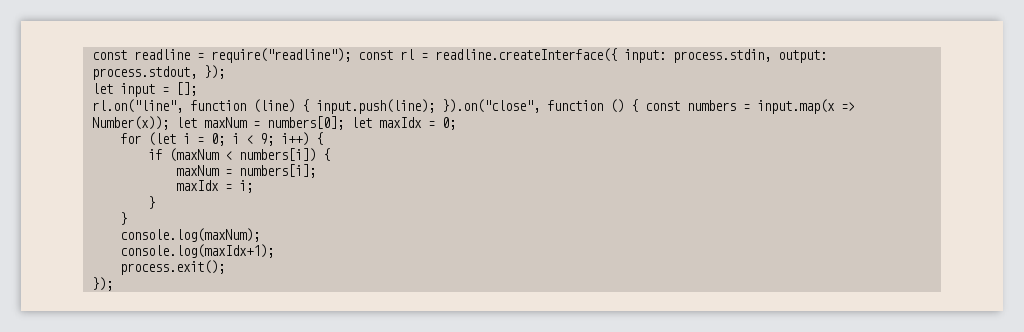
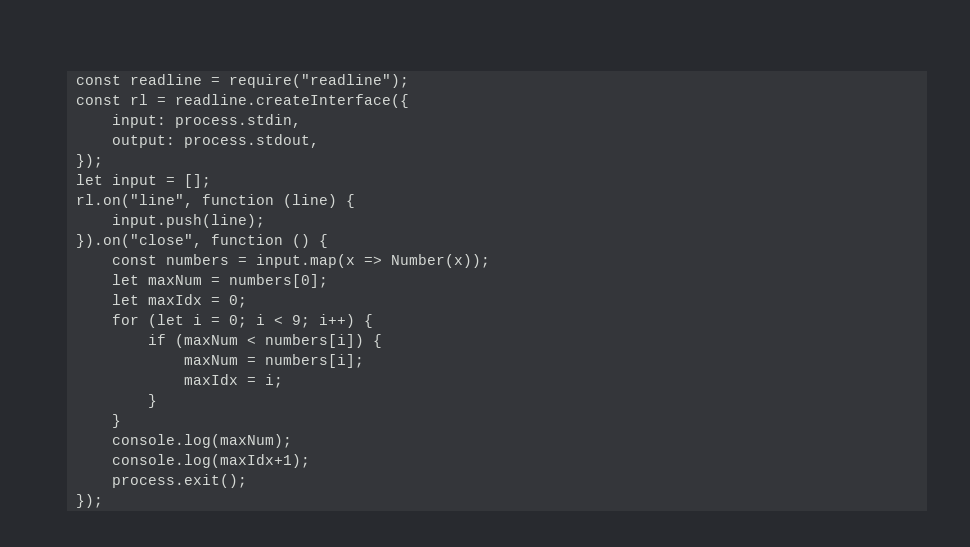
- const readline = require("readline"); const rl = readline.createInterface({ input: process.stdin, output: process.stdout, });
+ const readline = require("readline");
+ const rl = readline.createInterface({
+ input: process.stdin,
+ output: process.stdout,
+ });
- rl.on("line", function (line) { input.push(line); }).on("close", function () { const numbers = input.map(x => Number(x)); let maxNum = numbers[0]; let maxIdx = 0;
+ rl.on("line", function (line) {
+ input.push(line);
+ }).on("close", function () {
+ const numbers = input.map(x => Number(x));
+ let maxNum = numbers[0];
+ let maxIdx = 0;

